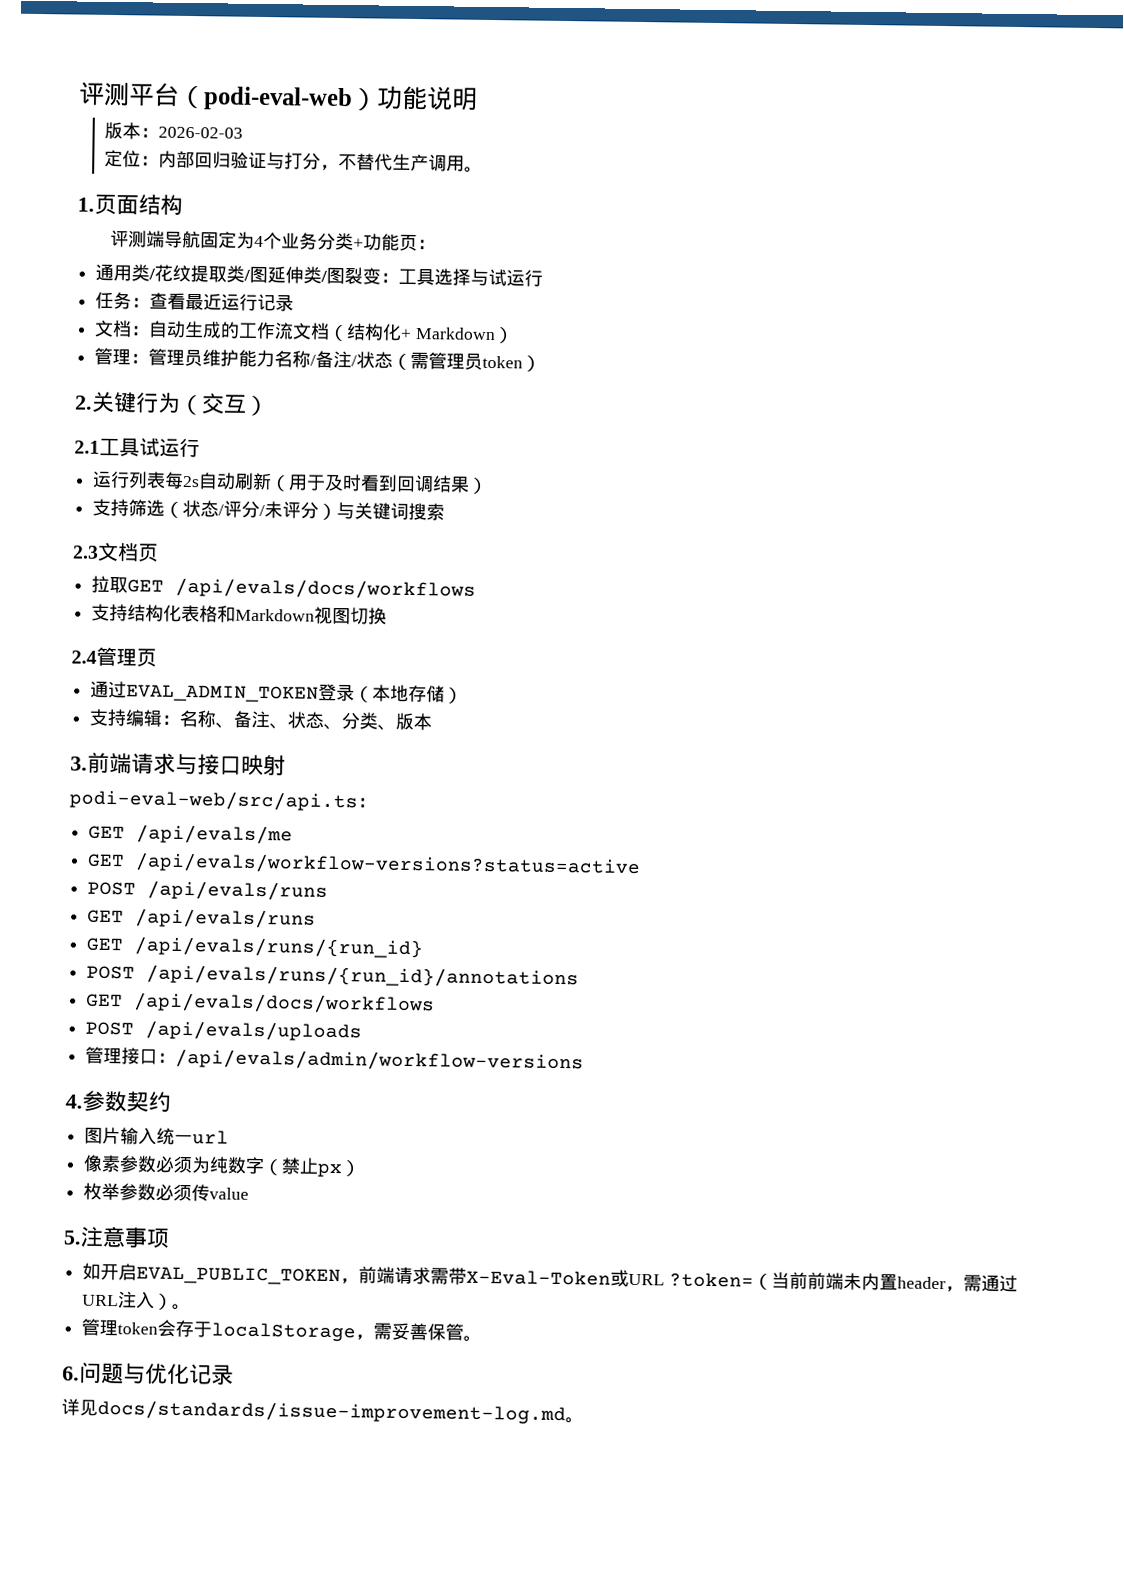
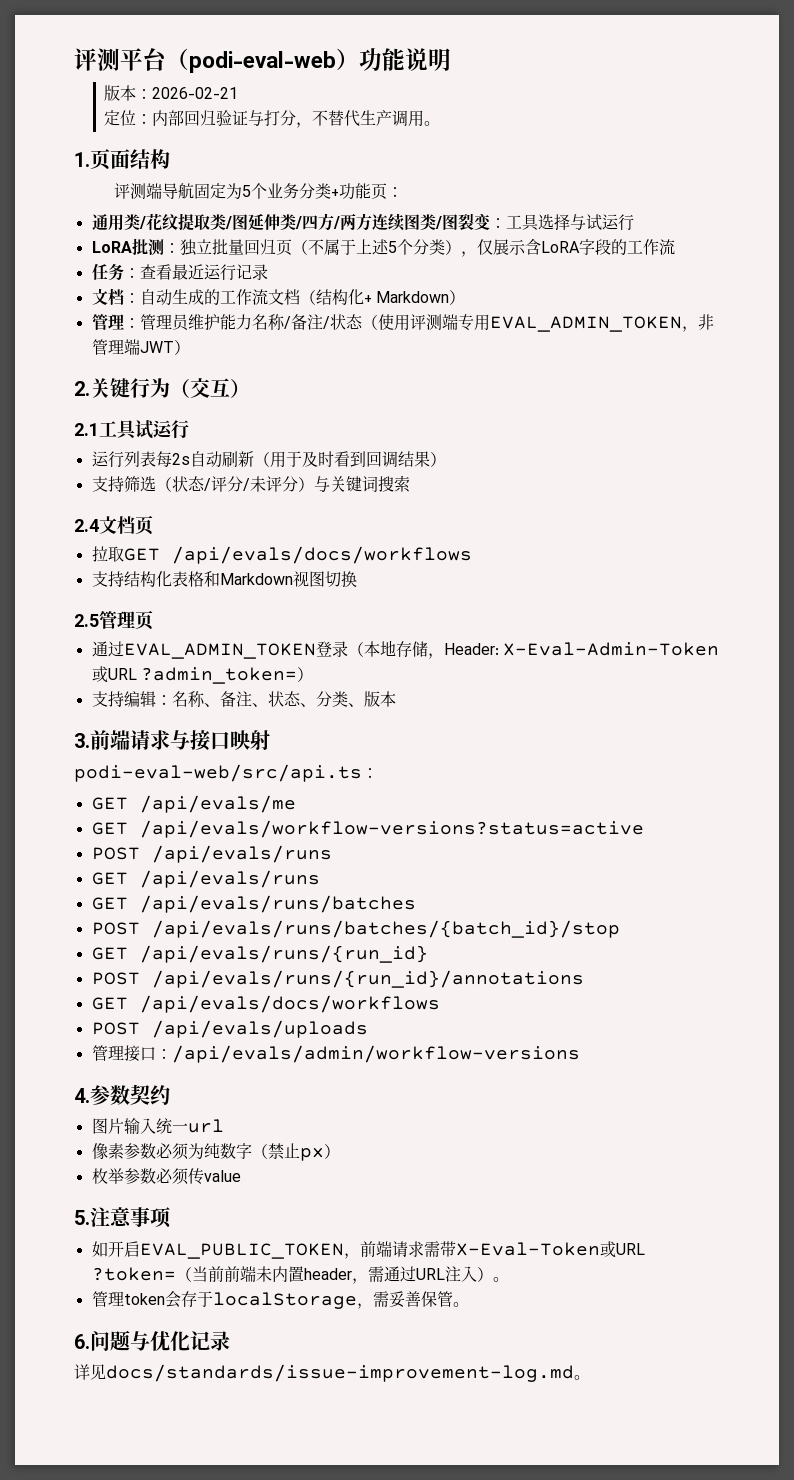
- 版本：2026-02-03
+ 版本：2026-02-21
- 评测端导航固定为4个业务分类+功能页：
+ 评测端导航固定为5个业务分类+功能页：
- 通用类/花纹提取类/图延伸类/图裂变：工具选择与试运行
+ 通用类/花纹提取类/图延伸类/四方/两方连续图类/图裂变：工具选择与试运行
+ LoRA批测：独立批量回归页（不属于上述5个分类），仅展示含LoRA字段的工作流
- 管理：管理员维护能力名称/备注/状态（需管理员token）
+ 管理：管理员维护能力名称/备注/状态（使用评测端专用EVAL_ADMIN_TOKEN，非管理端JWT）
- 2.3文档页
+ 2.4文档页
- 2.4管理页
+ 2.5管理页
- 通过EVAL_ADMIN_TOKEN登录（本地存储）
+ 通过EVAL_ADMIN_TOKEN登录（本地存储，Header: X-Eval-Admin-Token或URL ?admin_token=）
+ GET /api/evals/runs/batches
+ POST /api/evals/runs/batches/{batch_id}/stop

